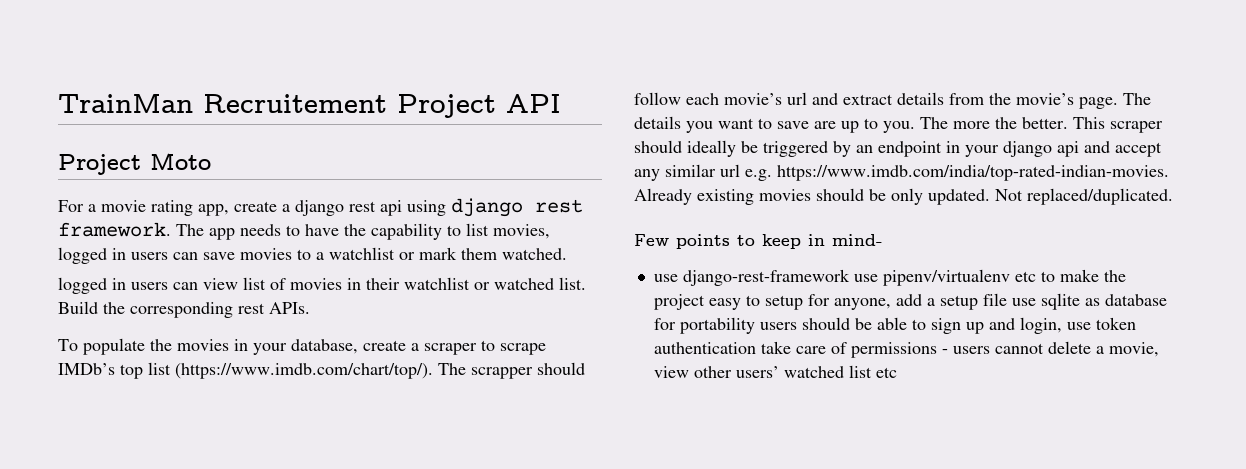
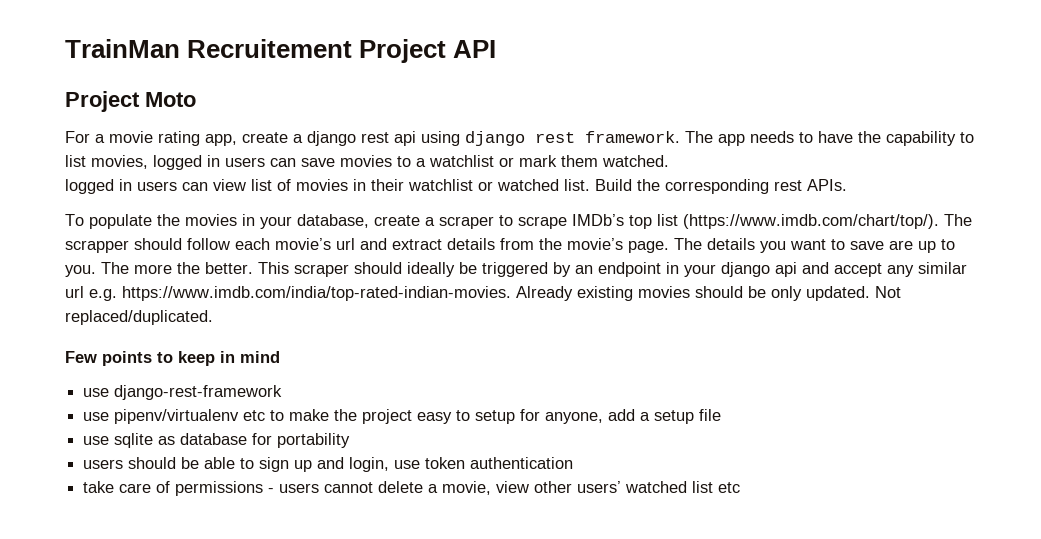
- Few points to keep in mind-
+ Few points to keep in mind
- use django-rest-framework use pipenv/virtualenv etc to make the project easy to setup for anyone, add a setup file use sqlite as database for portability users should be able to sign up and login, use token authentication take care of permissions - users cannot delete a movie, view other users’ watched list etc
+ use django-rest-framework
+ use pipenv/virtualenv etc to make the project easy to setup for anyone, add a setup file
+ use sqlite as database for portability
+ users should be able to sign up and login, use token authentication
+ take care of permissions - users cannot delete a movie, view other users’ watched list etc

